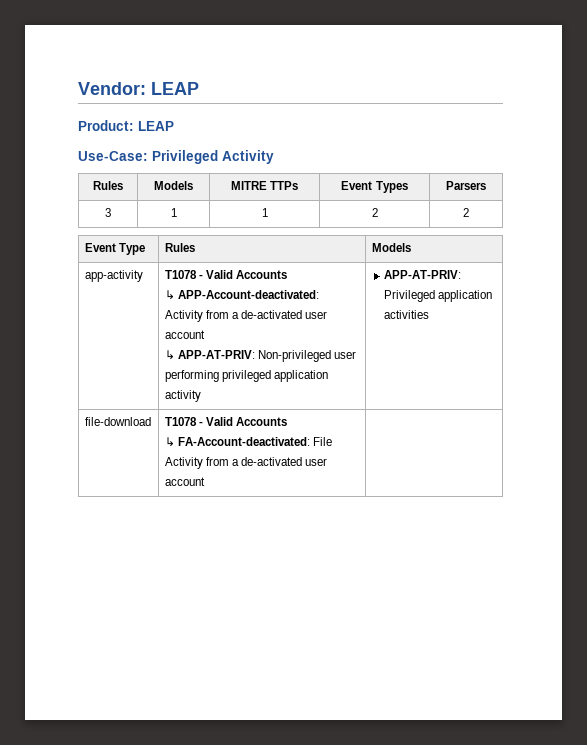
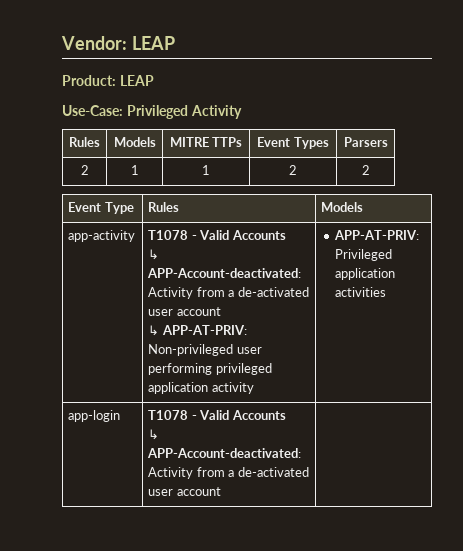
- 3 | 1 | 1 | 2 | 2
+ 2 | 1 | 1 | 2 | 2
- file-download | T1078 - Valid Accounts
- ↳ FA-Account-deactivated: File Activity from a de-activated user account |
+ app-login | T1078 - Valid Accounts
+ ↳ APP-Account-deactivated: Activity from a de-activated user account |

